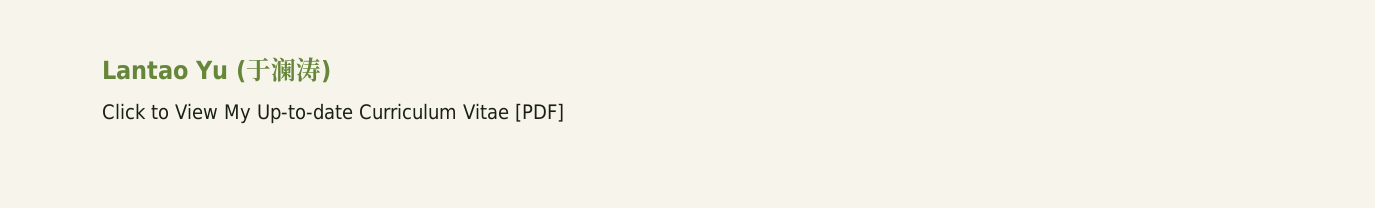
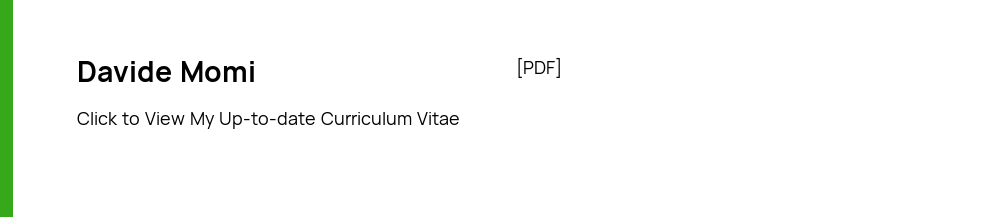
- Lantao Yu (于澜涛)
+ Davide Momi

